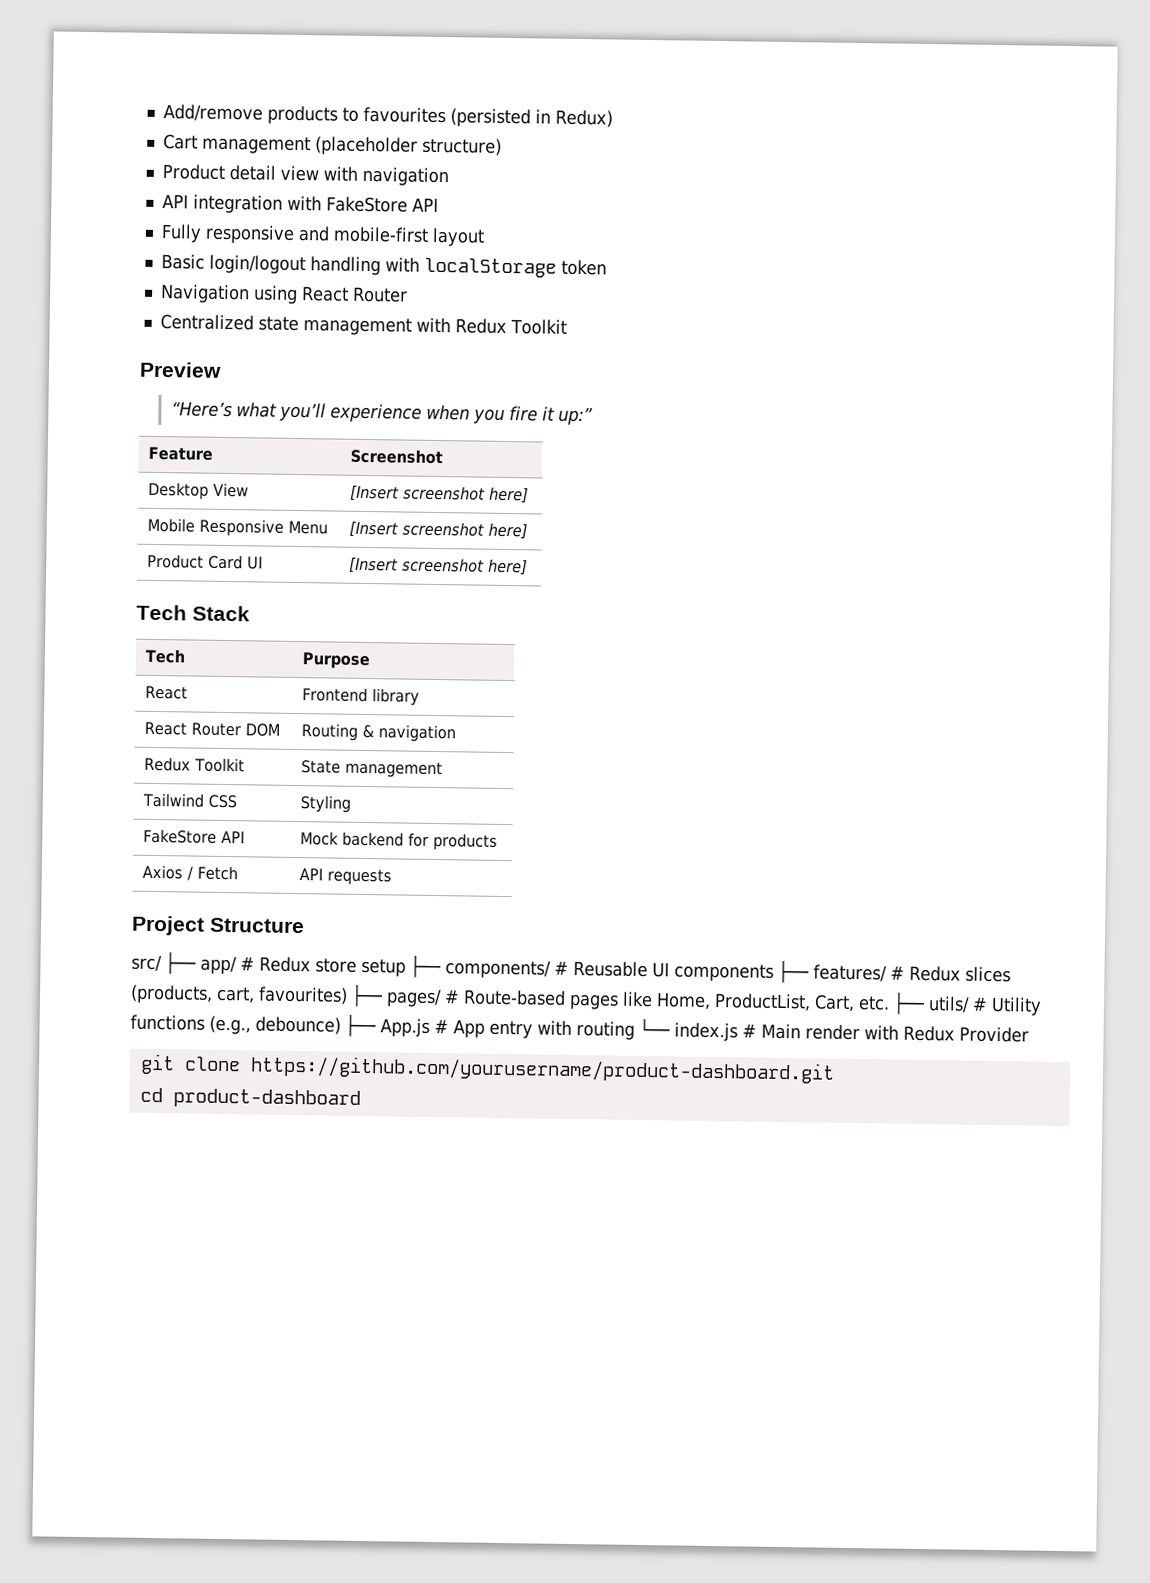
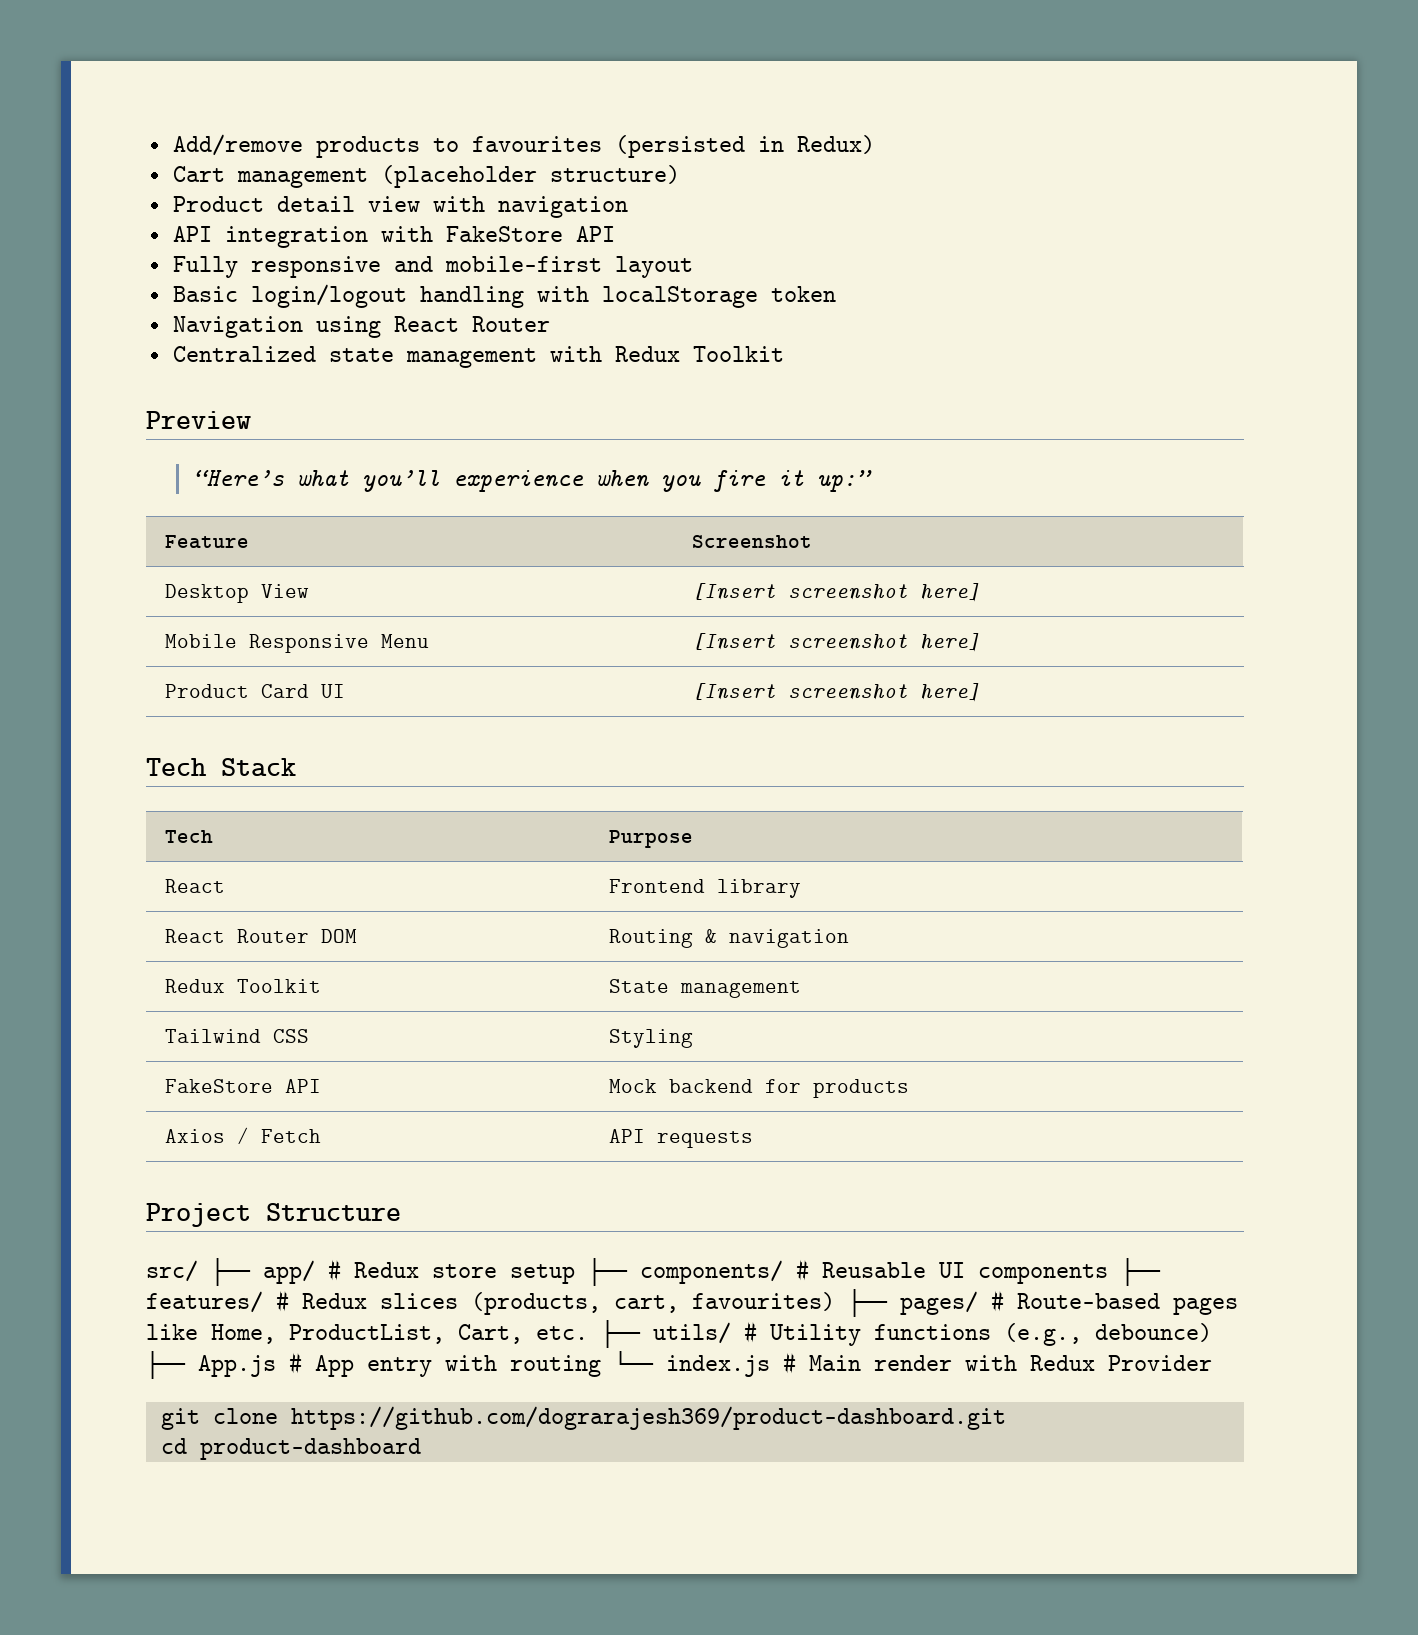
- git clone https://github.com/yourusername/product-dashboard.git
+ git clone https://github.com/dograrajesh369/product-dashboard.git

